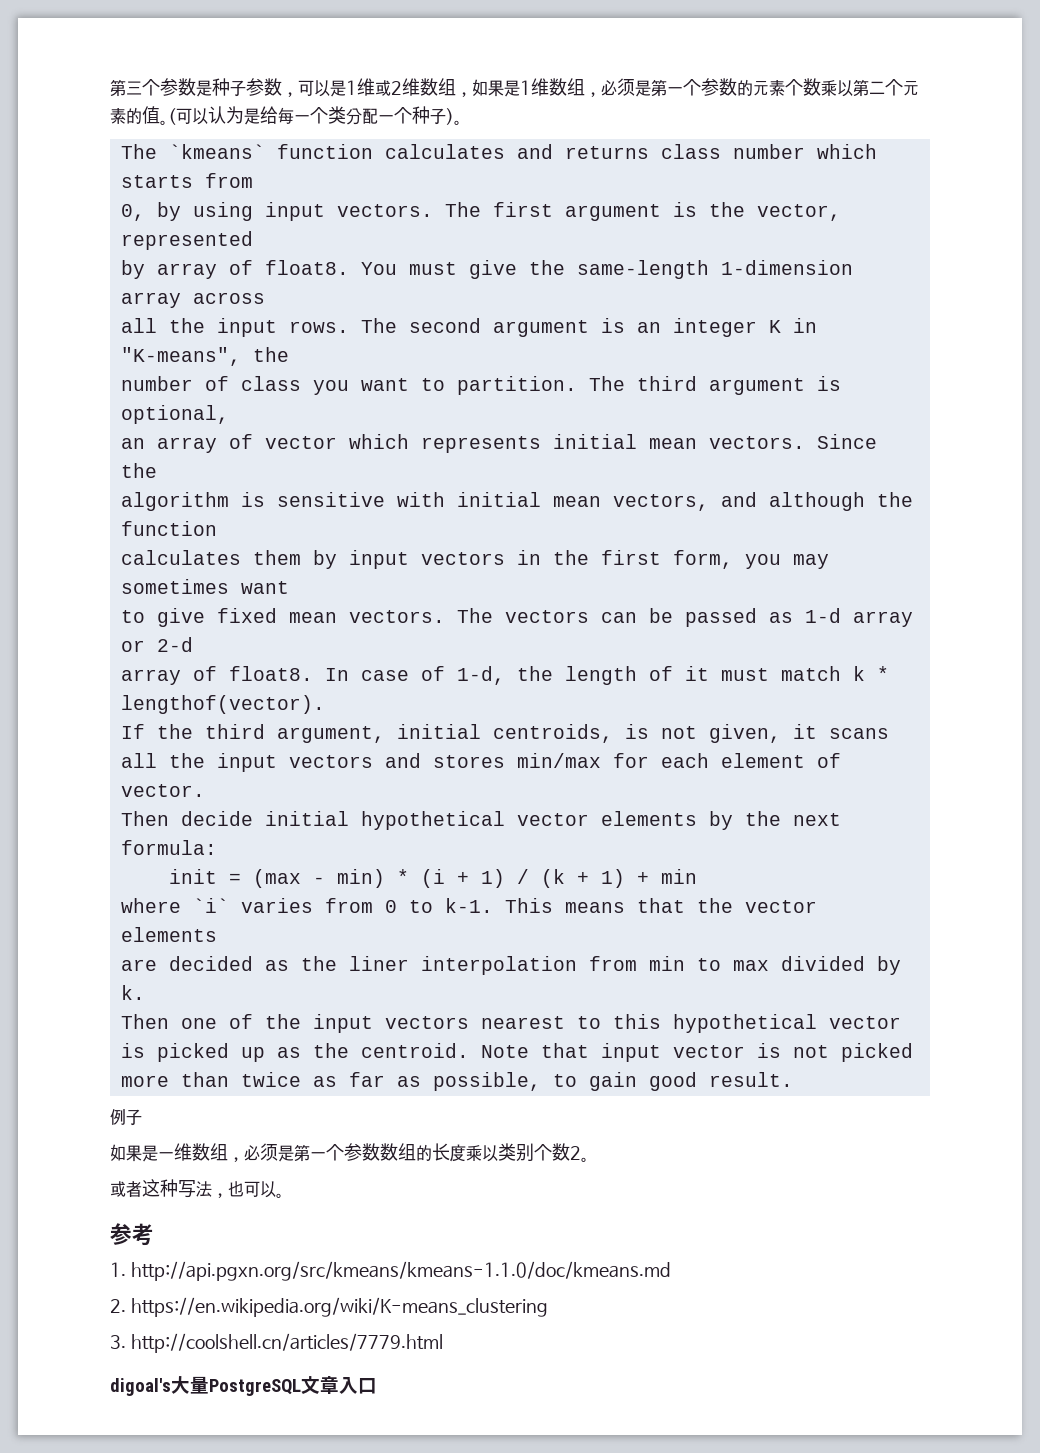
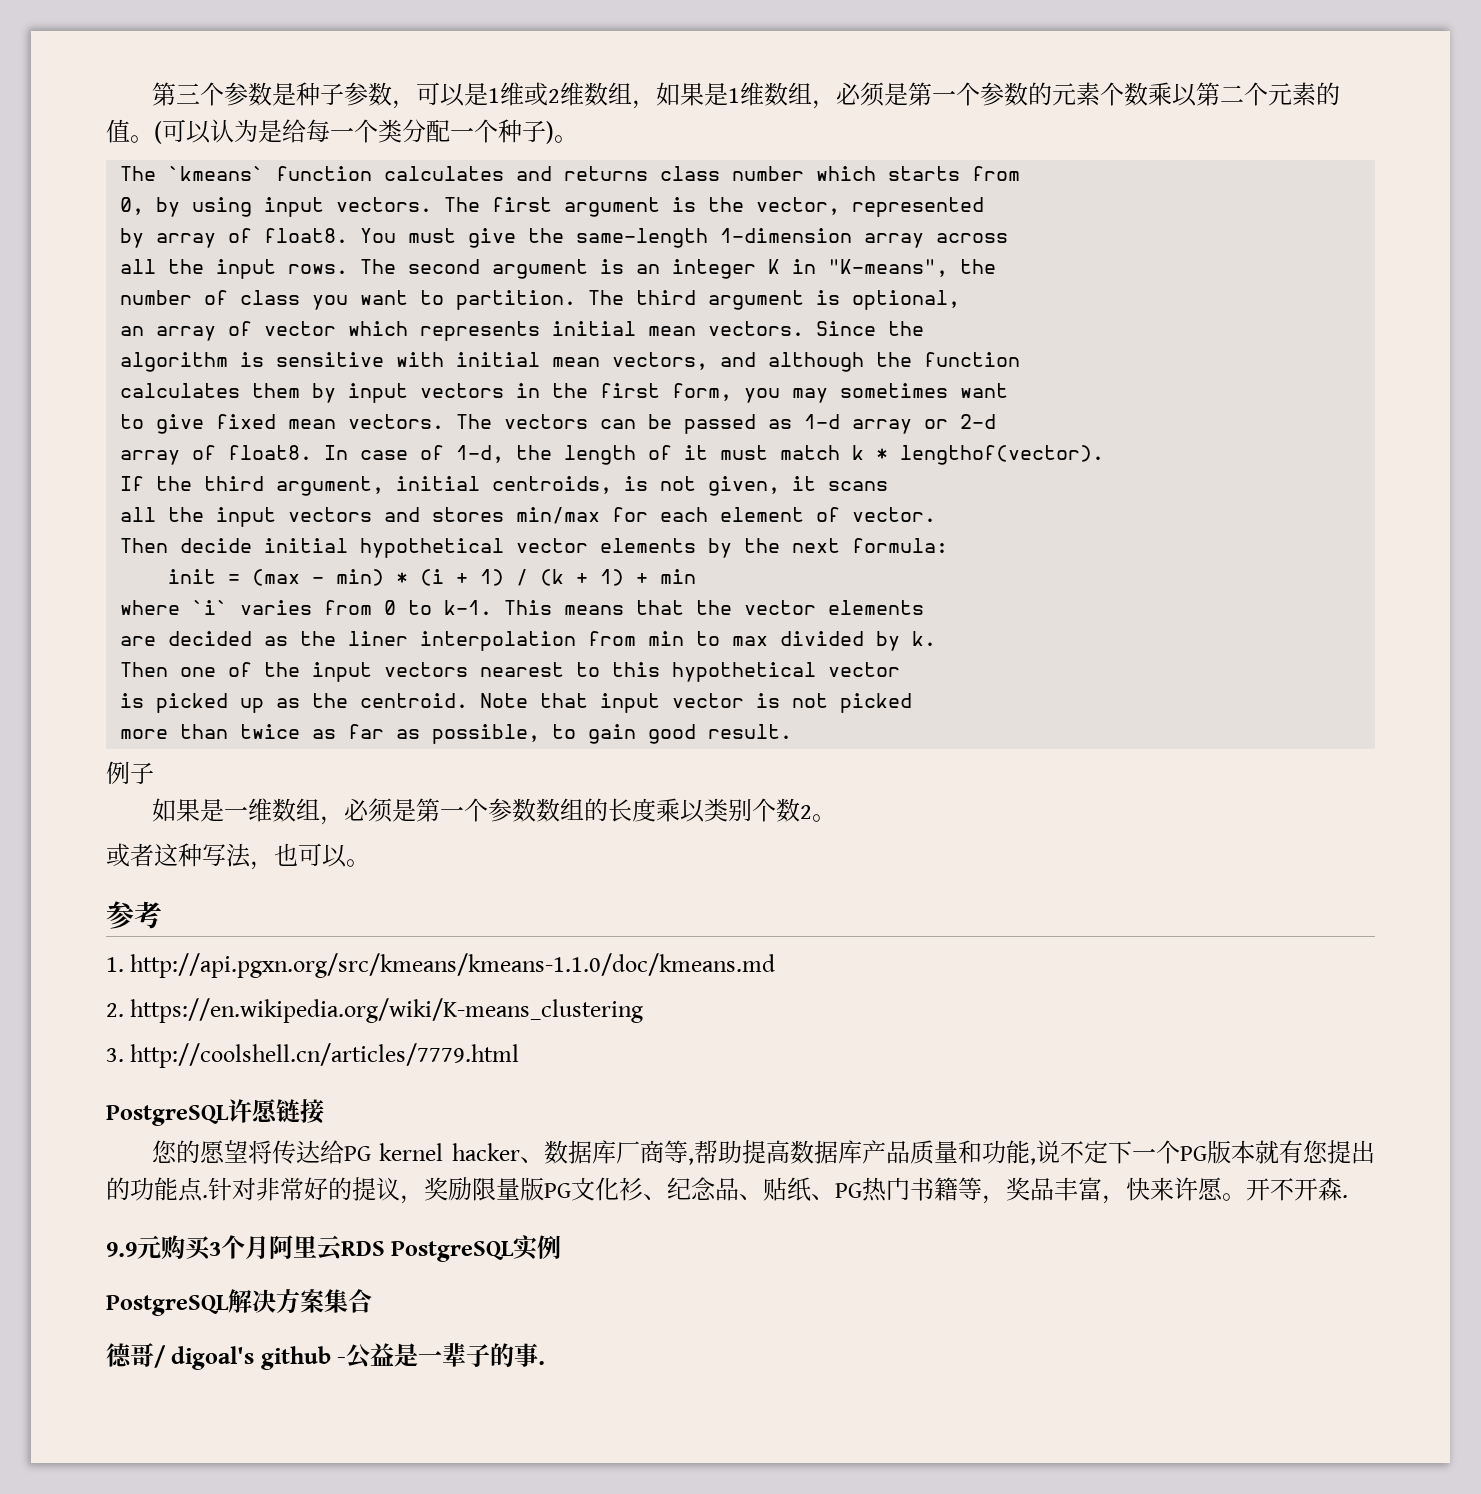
- digoal's大量PostgreSQL文章入口
+ PostgreSQL许愿链接
+ 您的愿望将传达给PG kernel hacker、数据库厂商等,帮助提高数据库产品质量和功能,说不定下一个PG版本就有您提出的功能点.针对非常好的提议，奖励限量版PG文化衫、纪念品、贴纸、PG热门书籍等，奖品丰富，快来许愿。开不开森.
+ 9.9元购买3个月阿里云RDS PostgreSQL实例
+ PostgreSQL解决方案集合
+ 德哥/ digoal's github -公益是一辈子的事.

